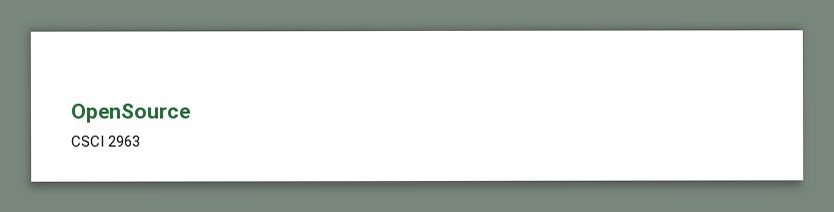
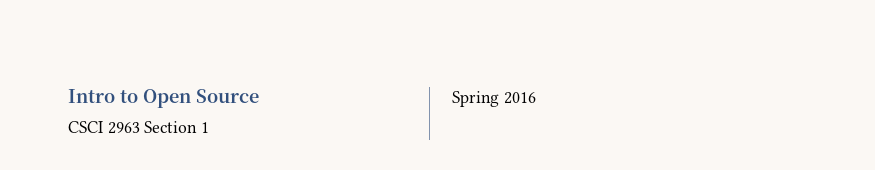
- OpenSource
- CSCI 2963
+ Intro to Open Source
+ CSCI 2963 Section 1
+ Spring 2016

